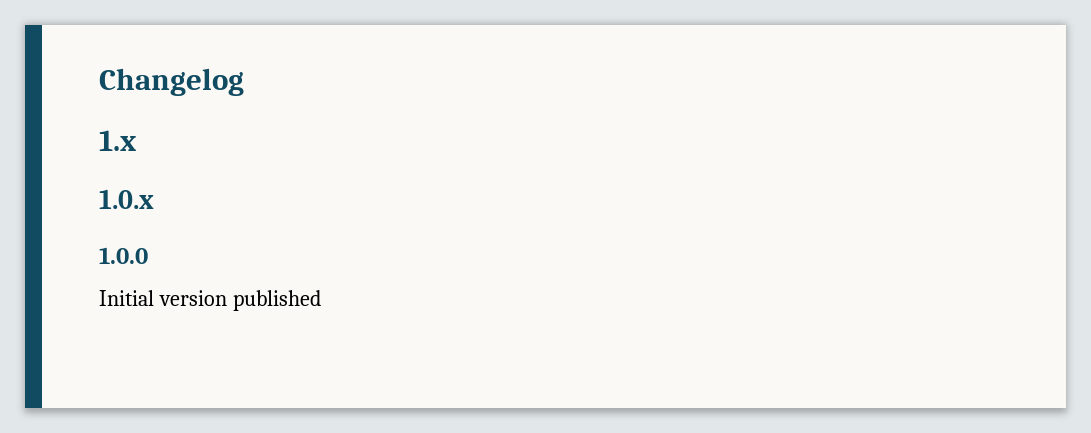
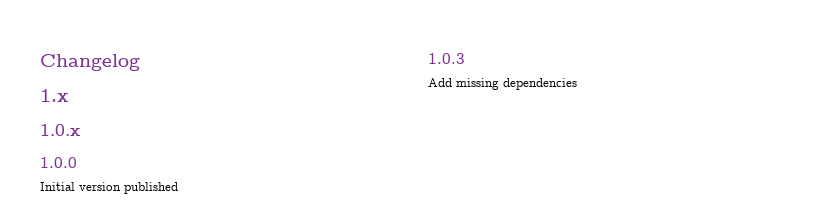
+ 1.0.3
+ Add missing dependencies

